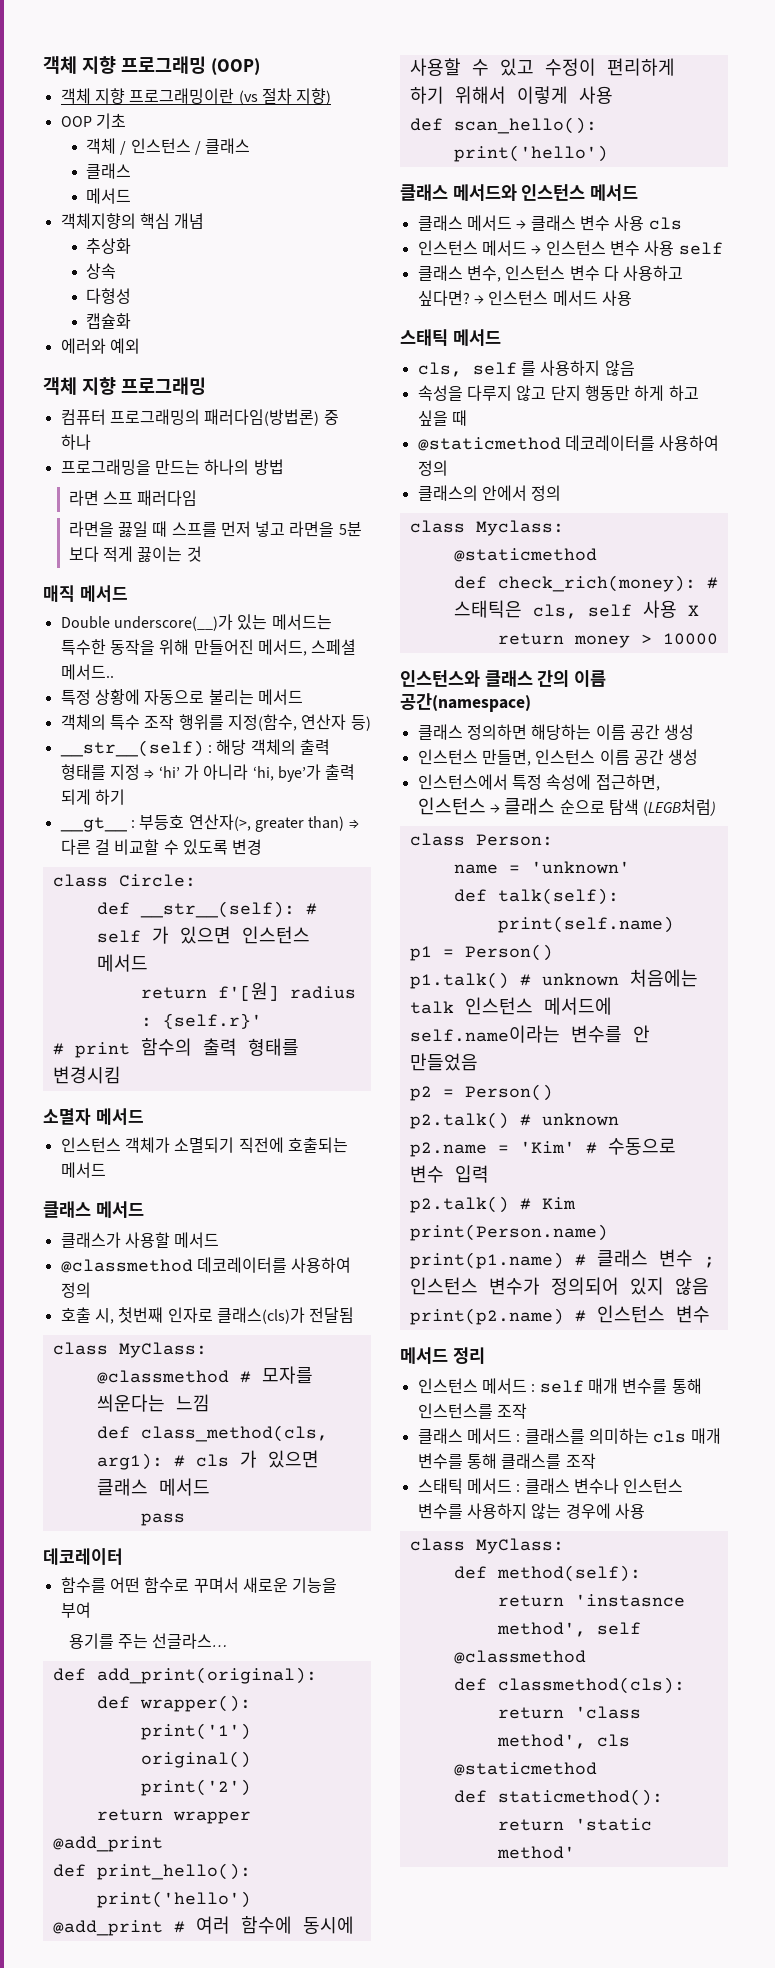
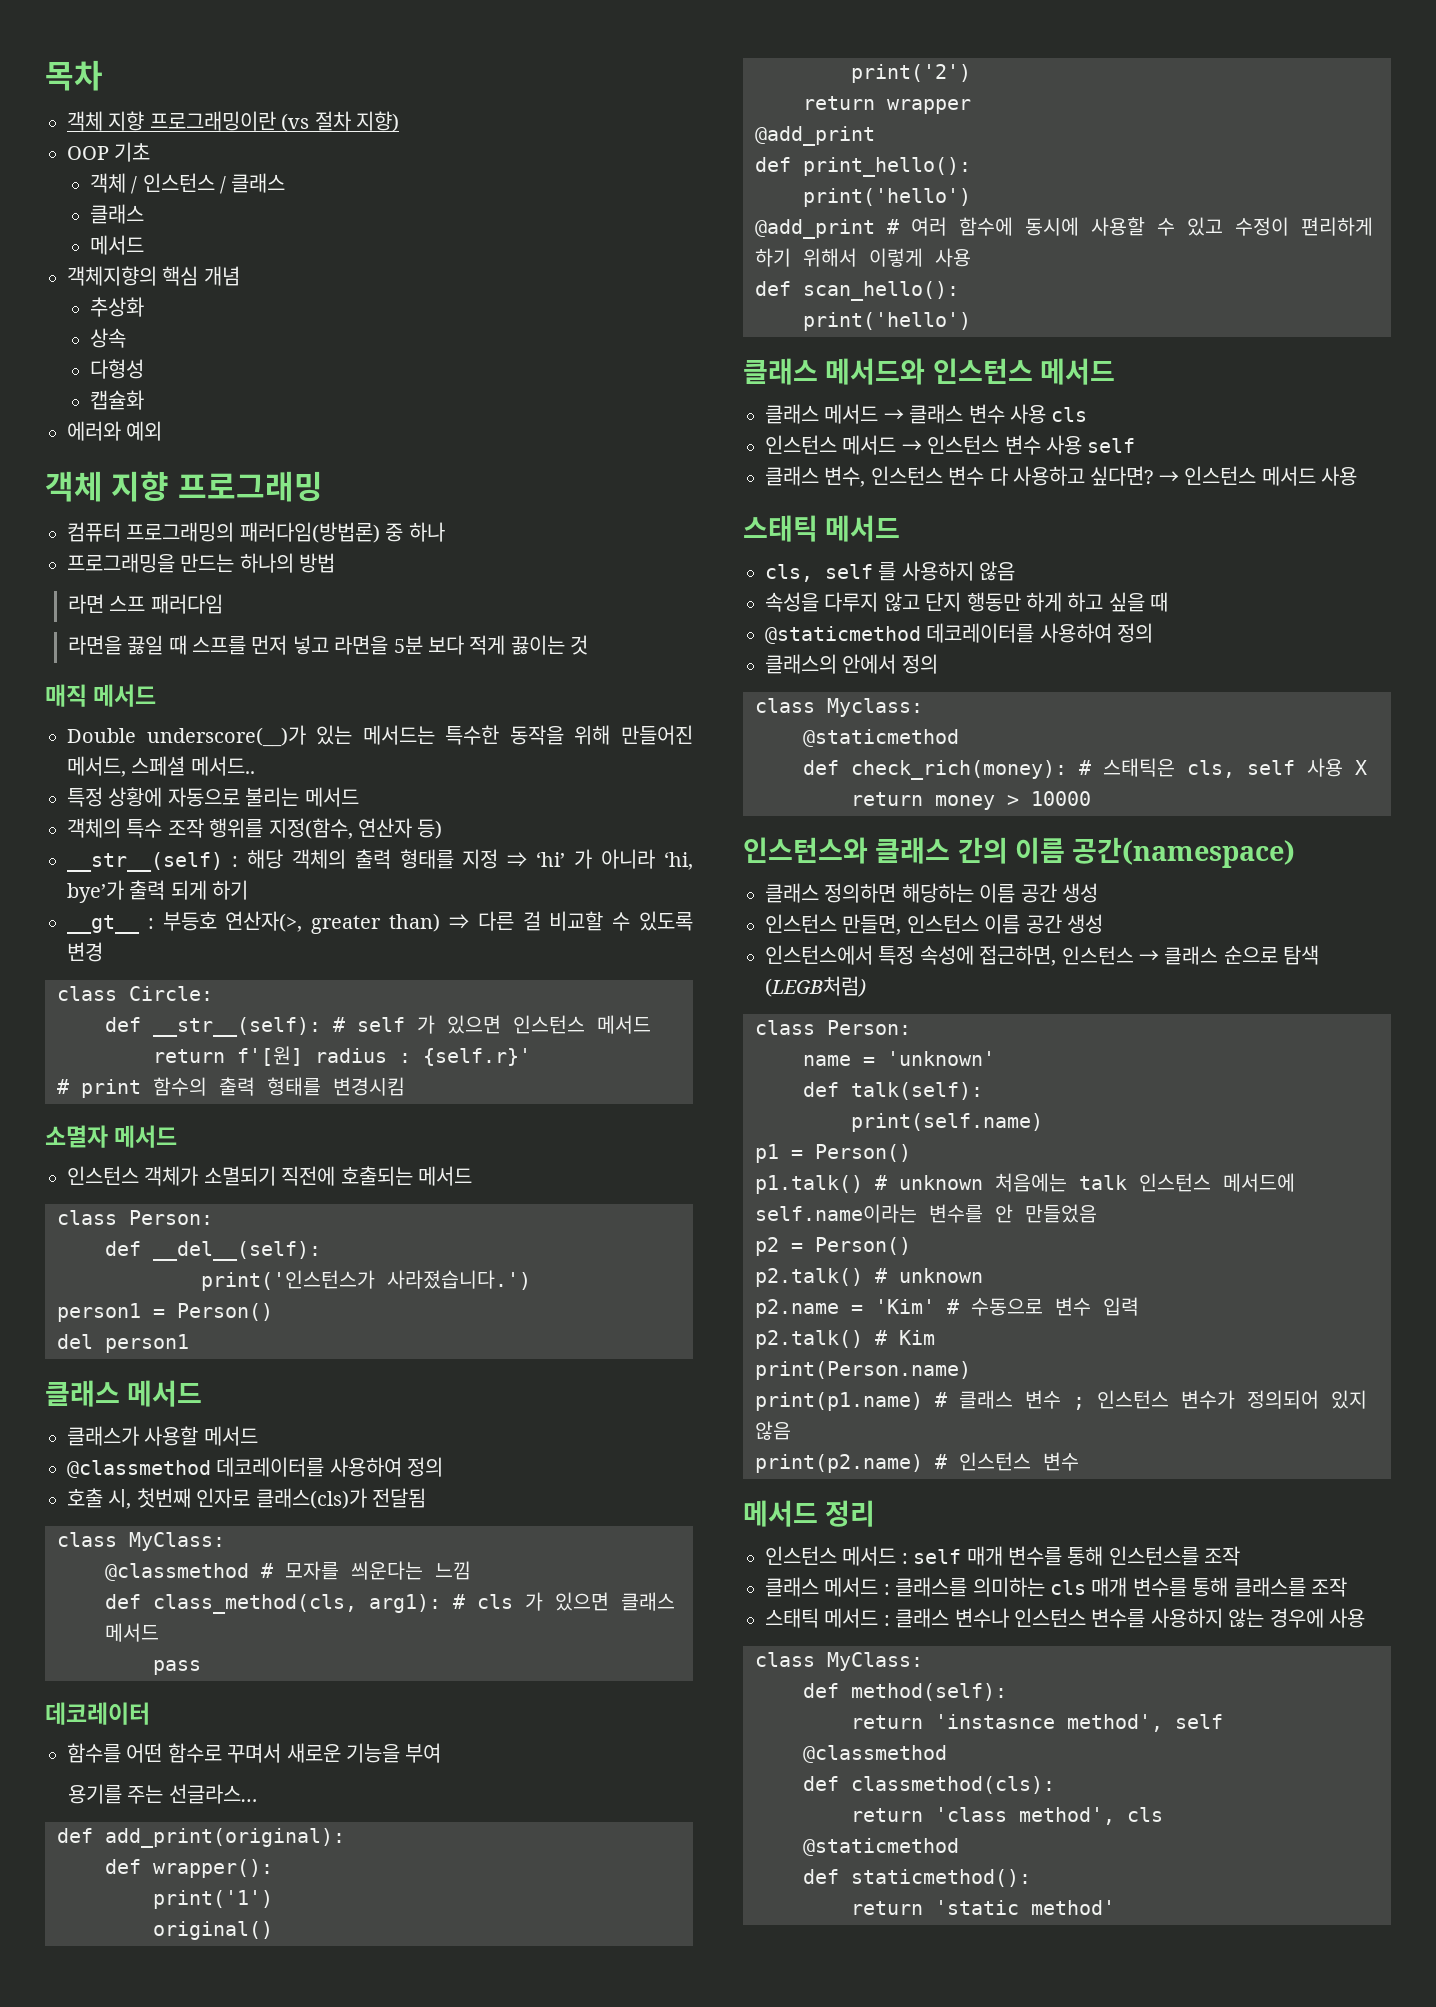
- 객체 지향 프로그래밍 (OOP)
+ 목차
  인스턴스 객체가 소멸되기 직전에 호출되는 메서드
+ class Person:
+ def __del__(self):
+ print('인스턴스가 사라졌습니다.')
+ person1 = Person()
+ del person1

